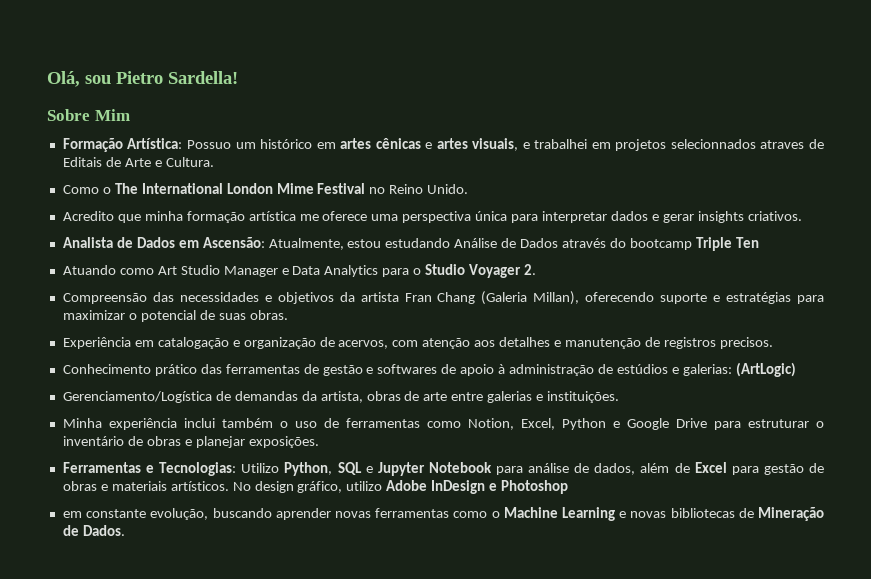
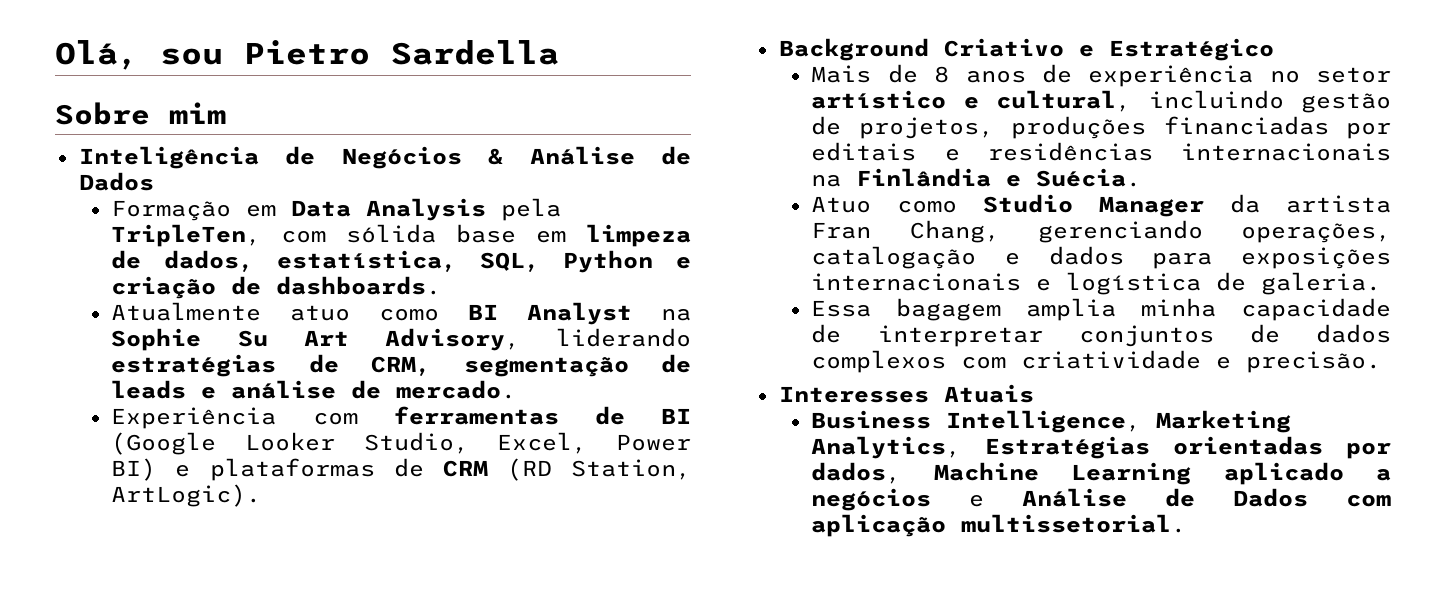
- Olá, sou Pietro Sardella!
+ Olá, sou Pietro Sardella
- Sobre Mim
- Formação Artística: Possuo um histórico em artes cênicas e artes visuais, e trabalhei em projetos selecionnados atraves de Editais de Arte e Cultura.
- Como o The International London Mime Festival no Reino Unido.
- Acredito que minha formação artística me oferece uma perspectiva única para interpretar dados e gerar insights criativos.
- Analista de Dados em Ascensão: Atualmente, estou estudando Análise de Dados através do bootcamp Triple Ten
- Atuando como Art Studio Manager e Data Analytics para o Studio Voyager 2.
- Compreensão das necessidades e objetivos da artista Fran Chang (Galeria Millan), oferecendo suporte e estratégias para maximizar o potencial de suas obras.
- Experiência em catalogação e organização de acervos, com atenção aos detalhes e manutenção de registros precisos.
- Conhecimento prático das ferramentas de gestão e softwares de apoio à administração de estúdios e galerias: (ArtLogic)
- Gerenciamento/Logística de demandas da artista, obras de arte entre galerias e instituições.
- Minha experiência inclui também o uso de ferramentas como Notion, Excel, Python e Google Drive para estruturar o inventário de obras e planejar exposições.
- Ferramentas e Tecnologias: Utilizo Python, SQL e Jupyter Notebook para análise de dados, além de Excel para gestão de obras e materiais artísticos. No design gráfico, utilizo Adobe InDesign e Photoshop
- em constante evolução, buscando aprender novas ferramentas como o Machine Learning e novas bibliotecas de Mineração de Dados.
+ Sobre mim
+ Inteligência de Negócios & Análise de Dados
+ Formação em Data Analysis pela TripleTen, com sólida base em limpeza de dados, estatística, SQL, Python e criação de dashboards.
+ Atualmente atuo como BI Analyst na Sophie Su Art Advisory, liderando estratégias de CRM, segmentação de leads e análise de mercado.
+ Experiência com ferramentas de BI (Google Looker Studio, Excel, Power BI) e plataformas de CRM (RD Station, ArtLogic).
+ Background Criativo e Estratégico
+ Mais de 8 anos de experiência no setor artístico e cultural, incluindo gestão de projetos, produções financiadas por editais e residências internacionais na Finlândia e Suécia.
+ Atuo como Studio Manager da artista Fran Chang, gerenciando operações, catalogação e dados para exposições internacionais e logística de galeria.
+ Essa bagagem amplia minha capacidade de interpretar conjuntos de dados complexos com criatividade e precisão.
+ Interesses Atuais
+ Business Intelligence, Marketing Analytics, Estratégias orientadas por dados, Machine Learning aplicado a negócios e Análise de Dados com aplicação multissetorial.

